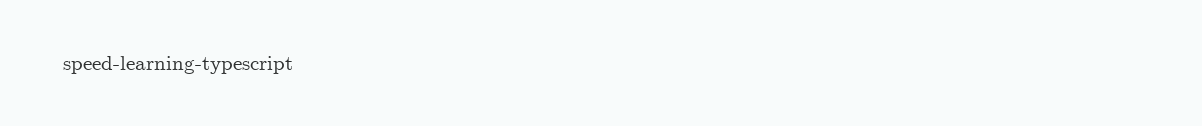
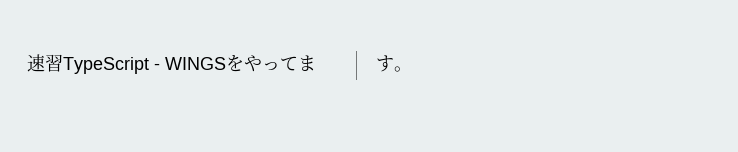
- speed-learning-typescript
+ 速習TypeScript - WINGSをやってます。

